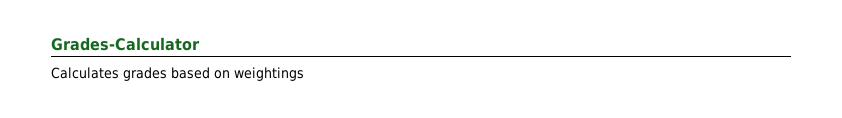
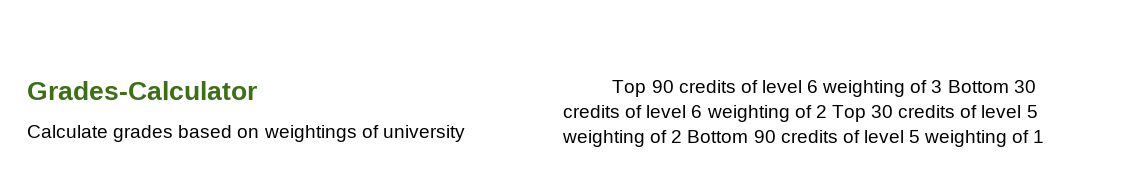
- Calculates grades based on weightings
+ Calculate grades based on weightings of university
+ Top 90 credits of level 6 weighting of 3 Bottom 30 credits of level 6 weighting of 2 Top 30 credits of level 5 weighting of 2 Bottom 90 credits of level 5 weighting of 1

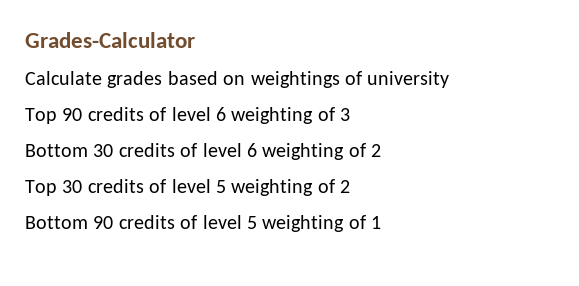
- Top 90 credits of level 6 weighting of 3 Bottom 30 credits of level 6 weighting of 2 Top 30 credits of level 5 weighting of 2 Bottom 90 credits of level 5 weighting of 1
+ Top 90 credits of level 6 weighting of 3
+ Bottom 30 credits of level 6 weighting of 2
+ Top 30 credits of level 5 weighting of 2
+ Bottom 90 credits of level 5 weighting of 1

